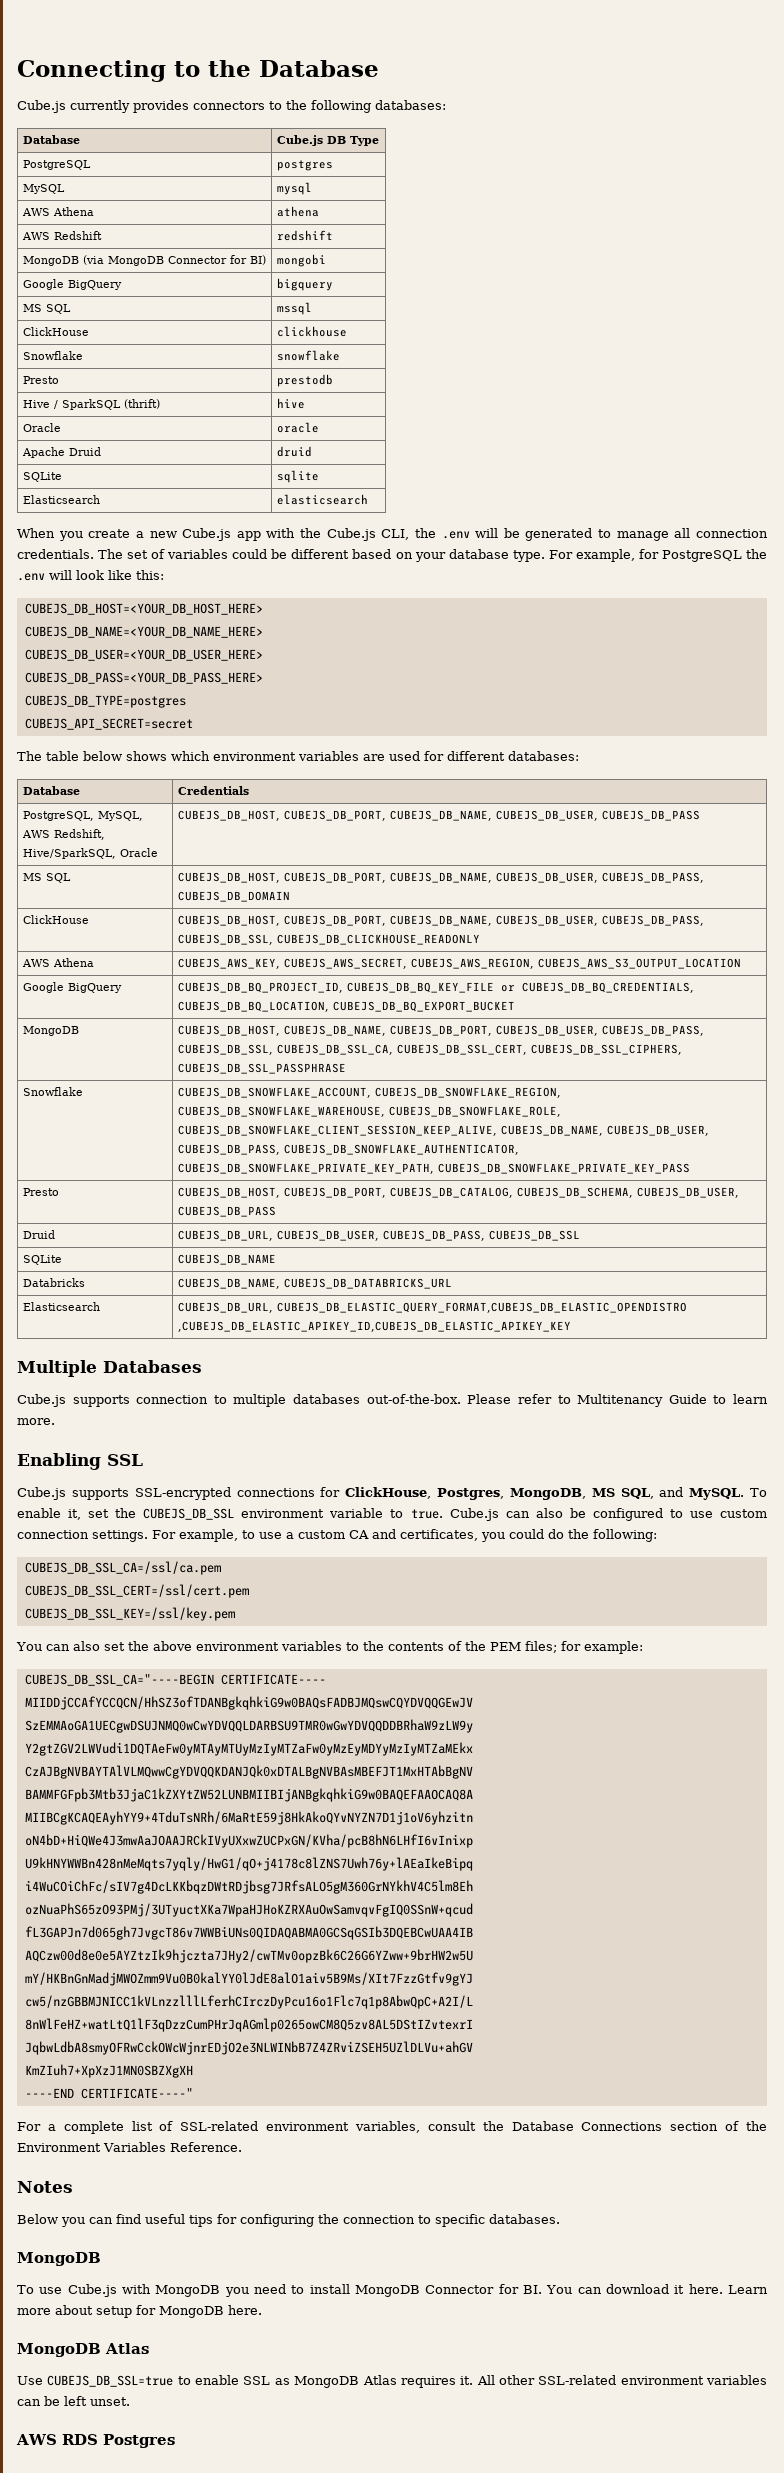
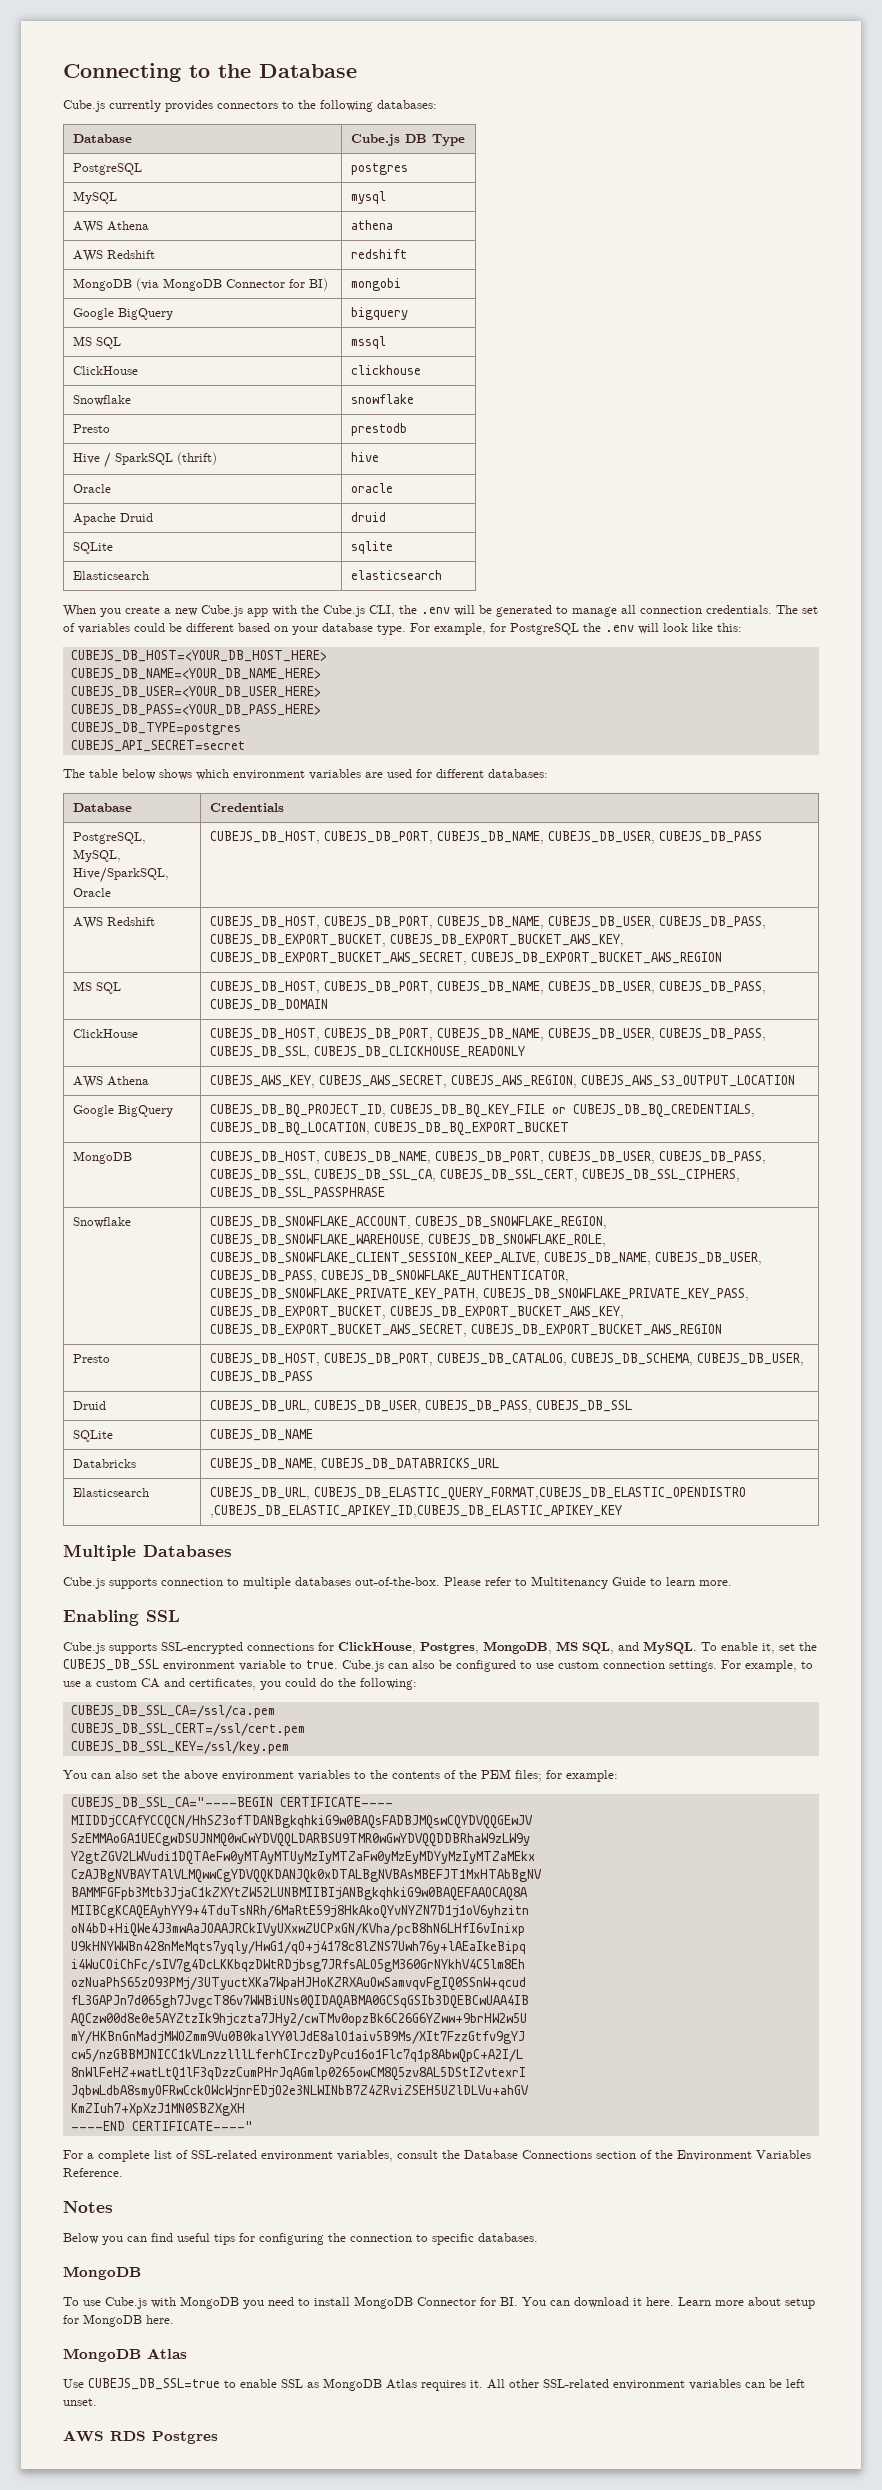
- PostgreSQL, MySQL, AWS Redshift, Hive/SparkSQL, Oracle | CUBEJS_DB_HOST, CUBEJS_DB_PORT, CUBEJS_DB_NAME, CUBEJS_DB_USER, CUBEJS_DB_PASS
+ PostgreSQL, MySQL, Hive/SparkSQL, Oracle | CUBEJS_DB_HOST, CUBEJS_DB_PORT, CUBEJS_DB_NAME, CUBEJS_DB_USER, CUBEJS_DB_PASS
+ AWS Redshift | CUBEJS_DB_HOST, CUBEJS_DB_PORT, CUBEJS_DB_NAME, CUBEJS_DB_USER, CUBEJS_DB_PASS, CUBEJS_DB_EXPORT_BUCKET, CUBEJS_DB_EXPORT_BUCKET_AWS_KEY, CUBEJS_DB_EXPORT_BUCKET_AWS_SECRET, CUBEJS_DB_EXPORT_BUCKET_AWS_REGION
- Snowflake | CUBEJS_DB_SNOWFLAKE_ACCOUNT, CUBEJS_DB_SNOWFLAKE_REGION, CUBEJS_DB_SNOWFLAKE_WAREHOUSE, CUBEJS_DB_SNOWFLAKE_ROLE, CUBEJS_DB_SNOWFLAKE_CLIENT_SESSION_KEEP_ALIVE, CUBEJS_DB_NAME, CUBEJS_DB_USER, CUBEJS_DB_PASS, CUBEJS_DB_SNOWFLAKE_AUTHENTICATOR, CUBEJS_DB_SNOWFLAKE_PRIVATE_KEY_PATH, CUBEJS_DB_SNOWFLAKE_PRIVATE_KEY_PASS
+ Snowflake | CUBEJS_DB_SNOWFLAKE_ACCOUNT, CUBEJS_DB_SNOWFLAKE_REGION, CUBEJS_DB_SNOWFLAKE_WAREHOUSE, CUBEJS_DB_SNOWFLAKE_ROLE, CUBEJS_DB_SNOWFLAKE_CLIENT_SESSION_KEEP_ALIVE, CUBEJS_DB_NAME, CUBEJS_DB_USER, CUBEJS_DB_PASS, CUBEJS_DB_SNOWFLAKE_AUTHENTICATOR, CUBEJS_DB_SNOWFLAKE_PRIVATE_KEY_PATH, CUBEJS_DB_SNOWFLAKE_PRIVATE_KEY_PASS, CUBEJS_DB_EXPORT_BUCKET, CUBEJS_DB_EXPORT_BUCKET_AWS_KEY, CUBEJS_DB_EXPORT_BUCKET_AWS_SECRET, CUBEJS_DB_EXPORT_BUCKET_AWS_REGION

